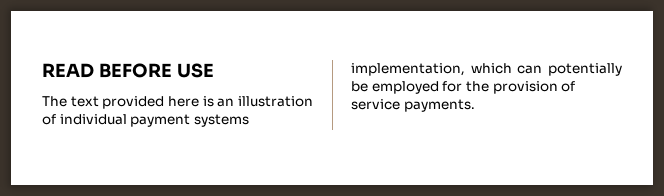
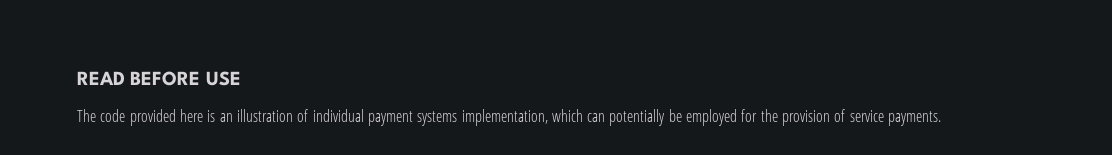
- The text provided here is an illustration of individual payment systems implementation, which can potentially be employed for the provision of service payments.
+ The code provided here is an illustration of individual payment systems implementation, which can potentially be employed for the provision of service payments.

